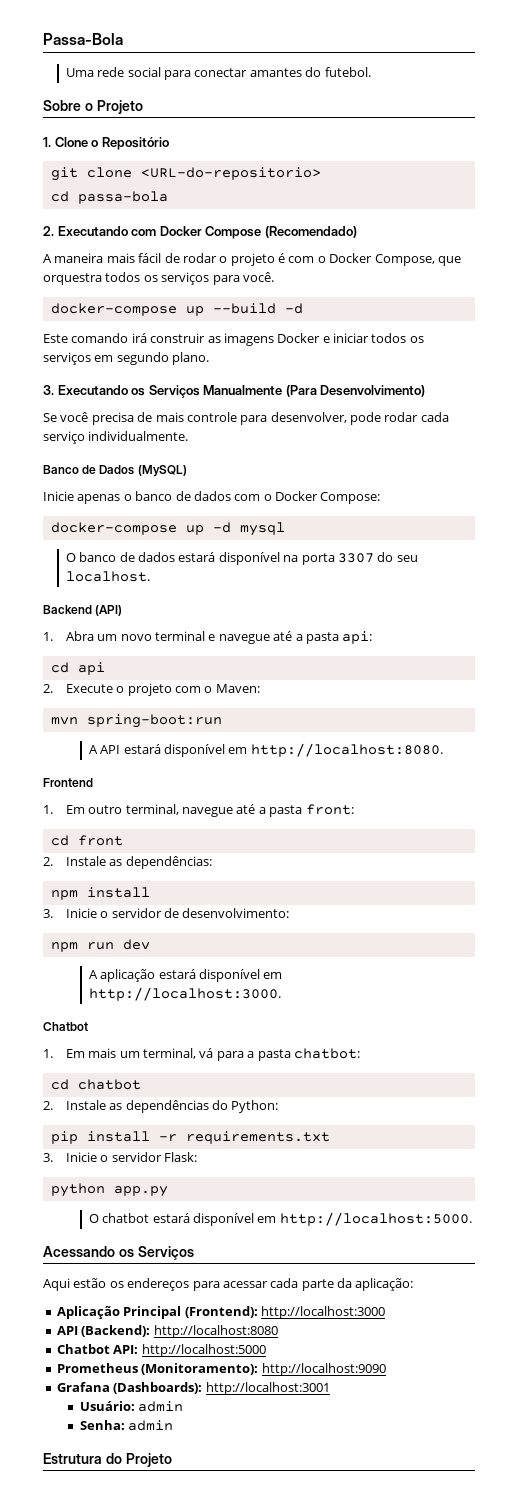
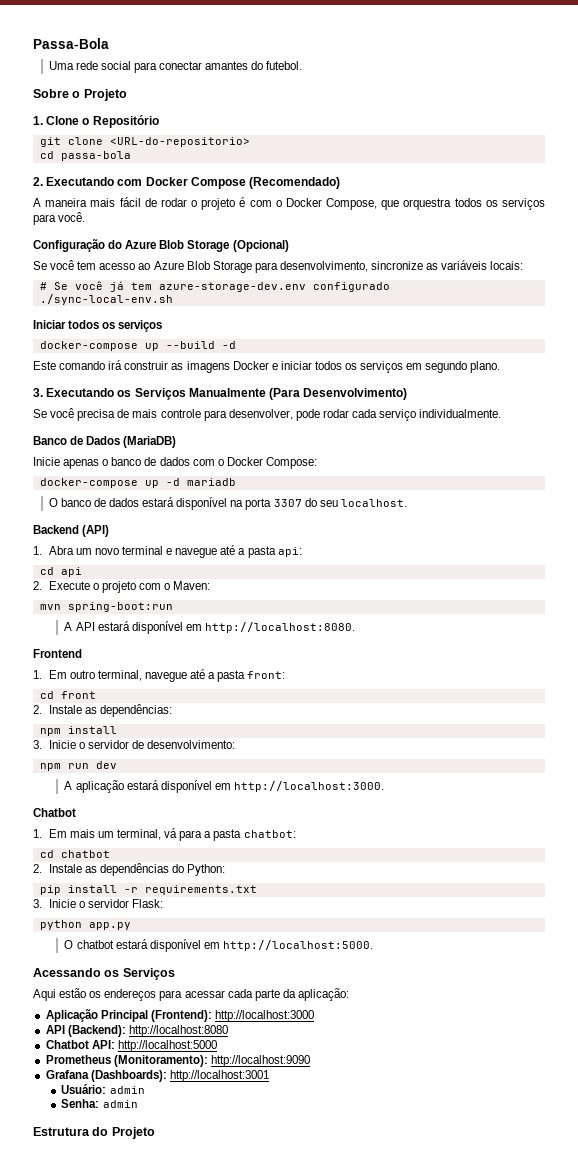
+ Configuração do Azure Blob Storage (Opcional)
+ Se você tem acesso ao Azure Blob Storage para desenvolvimento, sincronize as variáveis locais:
+ # Se você já tem azure-storage-dev.env configurado
+ ./sync-local-env.sh
+ Iniciar todos os serviços
- Banco de Dados (MySQL)
+ Banco de Dados (MariaDB)
- docker-compose up -d mysql
+ docker-compose up -d mariadb

